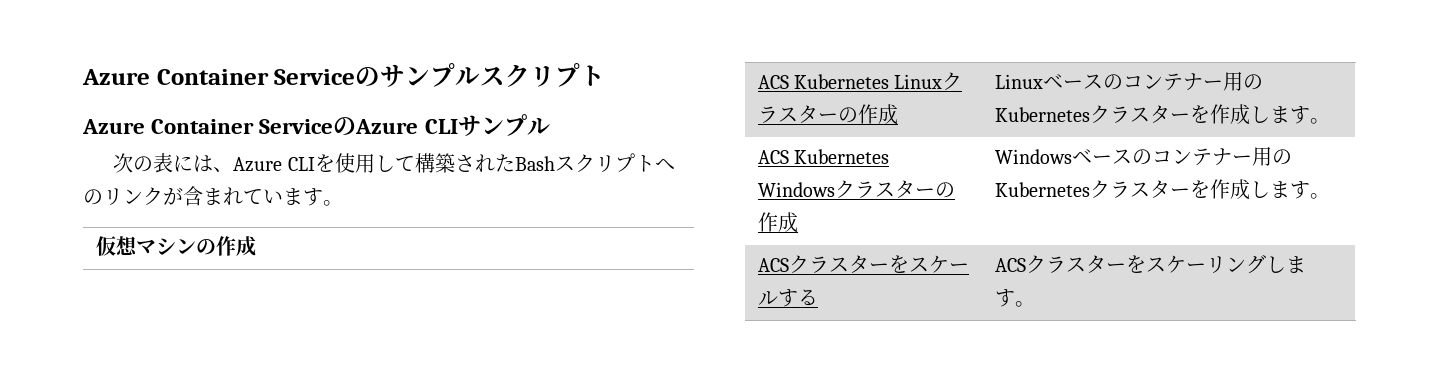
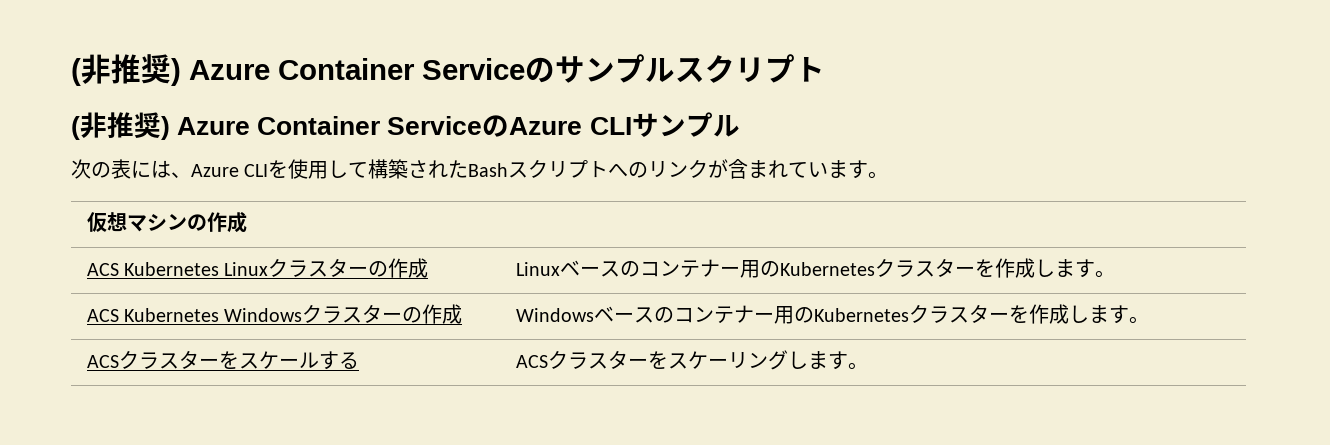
- Azure Container Serviceのサンプルスクリプト
+ (非推奨) Azure Container Serviceのサンプルスクリプト
- Azure Container ServiceのAzure CLIサンプル
+ (非推奨) Azure Container ServiceのAzure CLIサンプル

